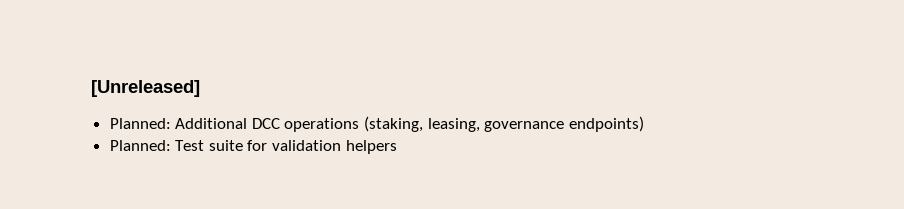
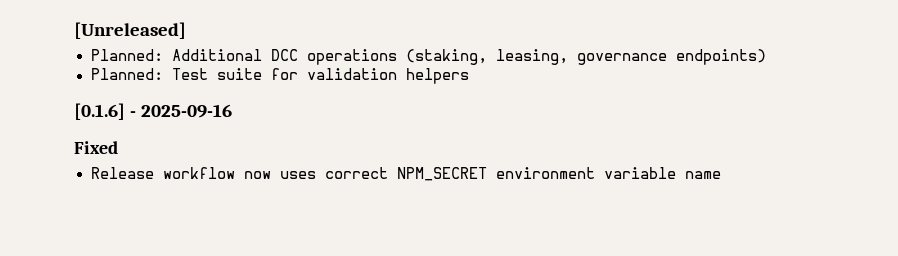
+ [0.1.6] - 2025-09-16
+ Fixed
+ Release workflow now uses correct NPM_SECRET environment variable name

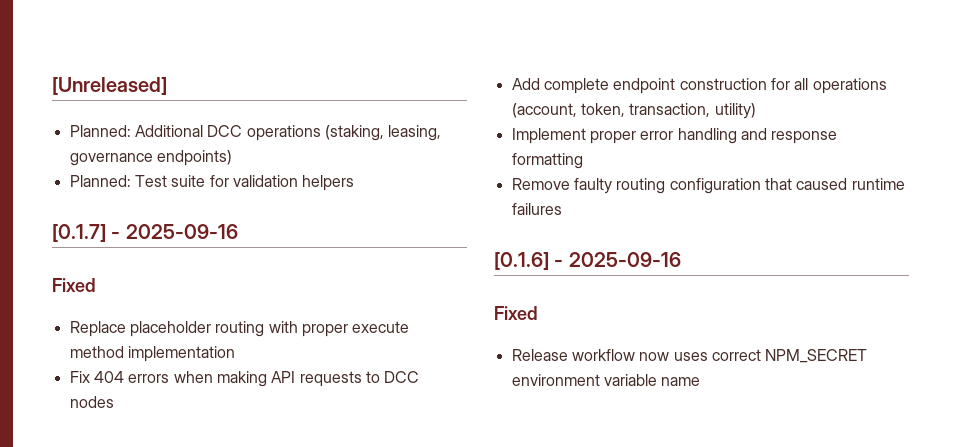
+ [0.1.7] - 2025-09-16
+ Fixed
+ Replace placeholder routing with proper execute method implementation
+ Fix 404 errors when making API requests to DCC nodes
+ Add complete endpoint construction for all operations (account, token, transaction, utility)
+ Implement proper error handling and response formatting
+ Remove faulty routing configuration that caused runtime failures

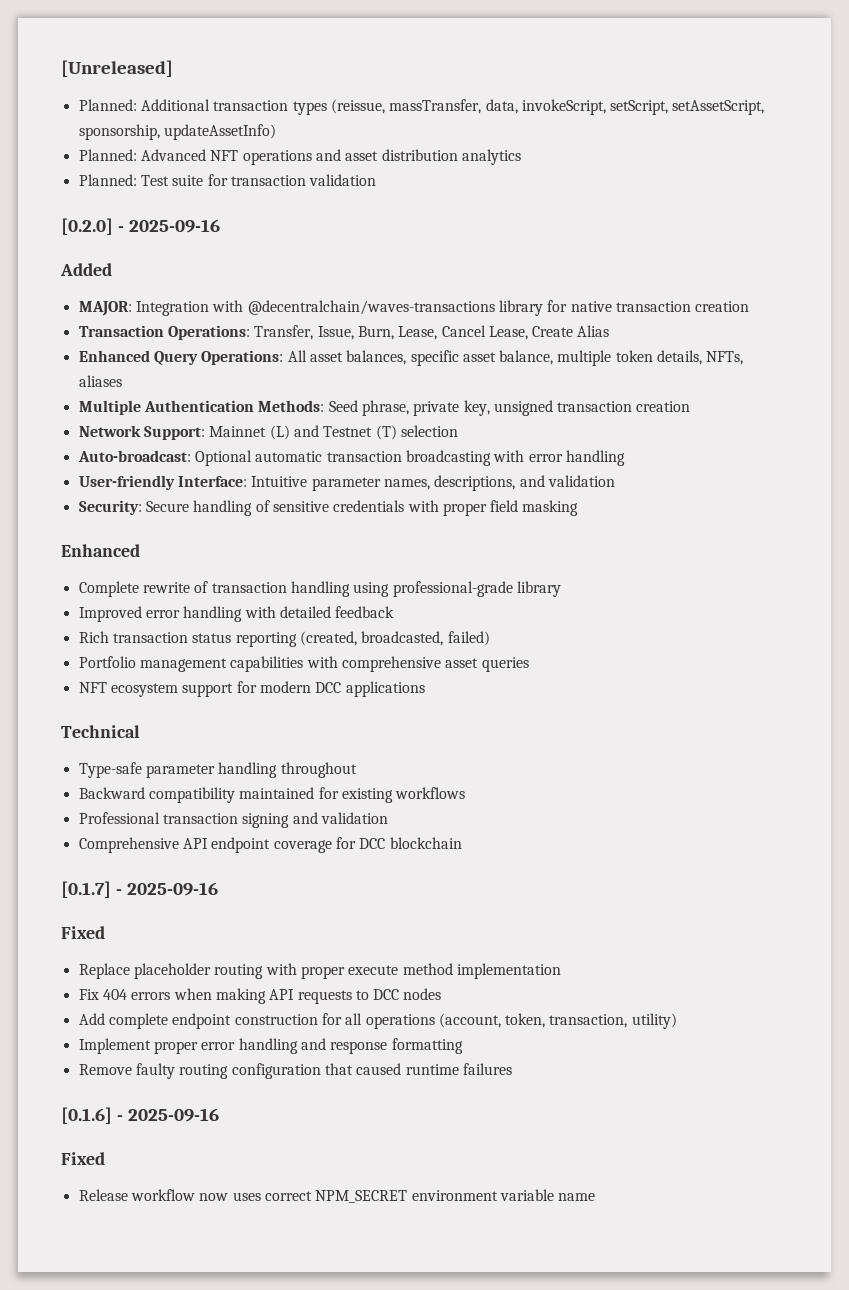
- Planned: Additional DCC operations (staking, leasing, governance endpoints)
+ Planned: Additional transaction types (reissue, massTransfer, data, invokeScript, setScript, setAssetScript, sponsorship, updateAssetInfo)
+ Planned: Advanced NFT operations and asset distribution analytics
- Planned: Test suite for validation helpers
+ Planned: Test suite for transaction validation
+ [0.2.0] - 2025-09-16
+ Added
+ MAJOR: Integration with @decentralchain/waves-transactions library for native transaction creation
+ Transaction Operations: Transfer, Issue, Burn, Lease, Cancel Lease, Create Alias
+ Enhanced Query Operations: All asset balances, specific asset balance, multiple token details, NFTs, aliases
+ Multiple Authentication Methods: Seed phrase, private key, unsigned transaction creation
+ Network Support: Mainnet (L) and Testnet (T) selection
+ Auto-broadcast: Optional automatic transaction broadcasting with error handling
+ User-friendly Interface: Intuitive parameter names, descriptions, and validation
+ Security: Secure handling of sensitive credentials with proper field masking
+ Enhanced
+ Complete rewrite of transaction handling using professional-grade library
+ Improved error handling with detailed feedback
+ Rich transaction status reporting (created, broadcasted, failed)
+ Portfolio management capabilities with comprehensive asset queries
+ NFT ecosystem support for modern DCC applications
+ Technical
+ Type-safe parameter handling throughout
+ Backward compatibility maintained for existing workflows
+ Professional transaction signing and validation
+ Comprehensive API endpoint coverage for DCC blockchain

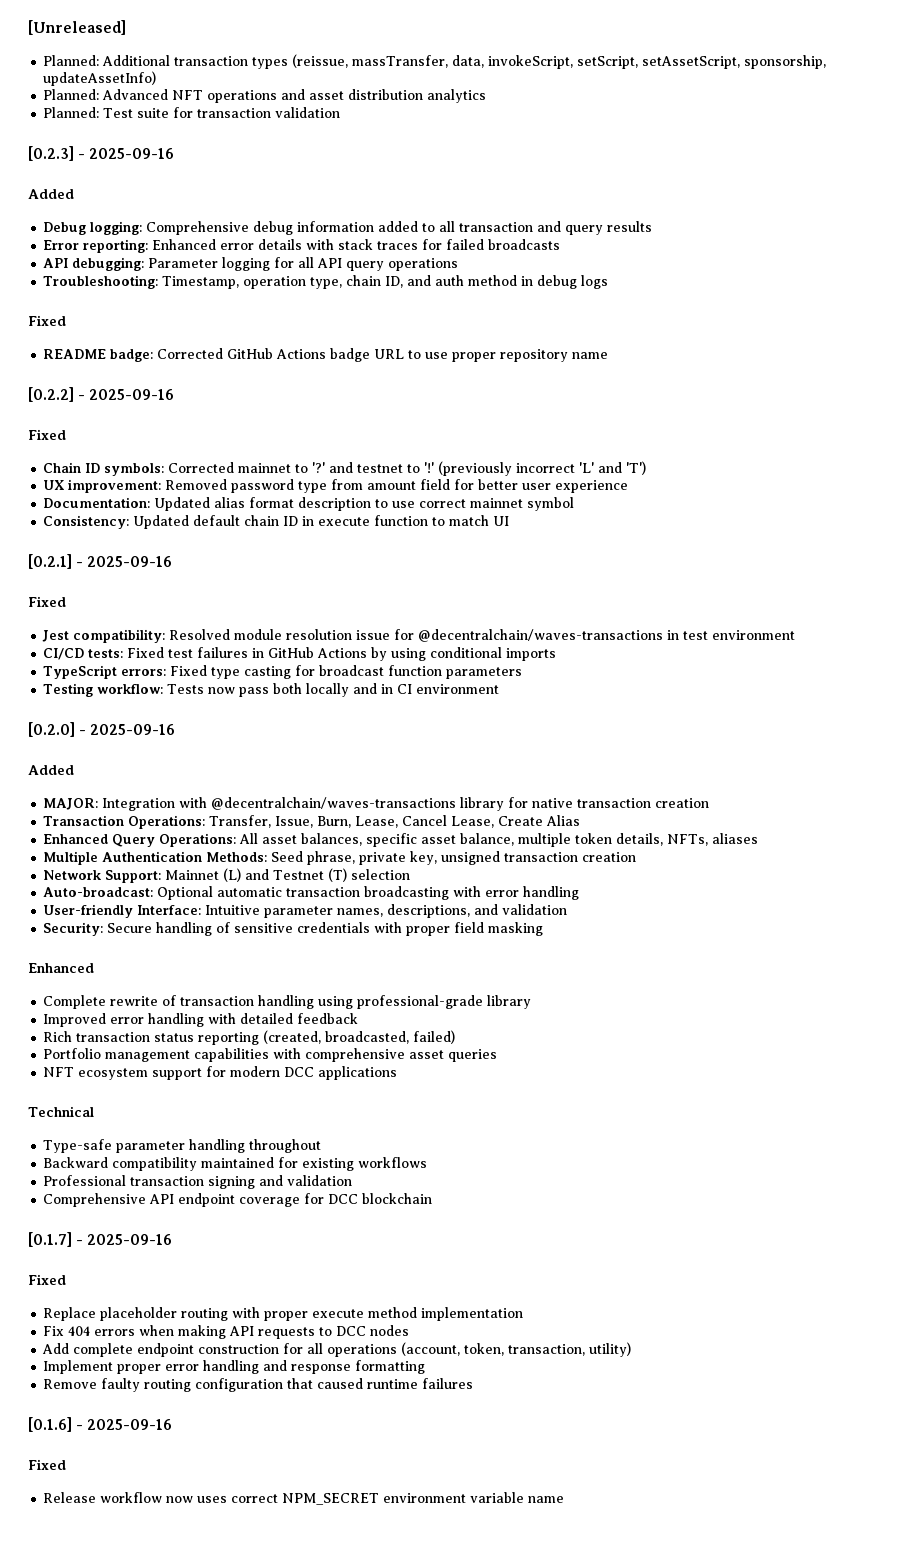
+ [0.2.3] - 2025-09-16
+ Added
+ Debug logging: Comprehensive debug information added to all transaction and query results
+ Error reporting: Enhanced error details with stack traces for failed broadcasts
+ API debugging: Parameter logging for all API query operations
+ Troubleshooting: Timestamp, operation type, chain ID, and auth method in debug logs
+ Fixed
+ README badge: Corrected GitHub Actions badge URL to use proper repository name
+ [0.2.2] - 2025-09-16
+ Fixed
+ Chain ID symbols: Corrected mainnet to '?' and testnet to '!' (previously incorrect 'L' and 'T')
+ UX improvement: Removed password type from amount field for better user experience
+ Documentation: Updated alias format description to use correct mainnet symbol
+ Consistency: Updated default chain ID in execute function to match UI
+ [0.2.1] - 2025-09-16
+ Fixed
+ Jest compatibility: Resolved module resolution issue for @decentralchain/waves-transactions in test environment
+ CI/CD tests: Fixed test failures in GitHub Actions by using conditional imports
+ TypeScript errors: Fixed type casting for broadcast function parameters
+ Testing workflow: Tests now pass both locally and in CI environment

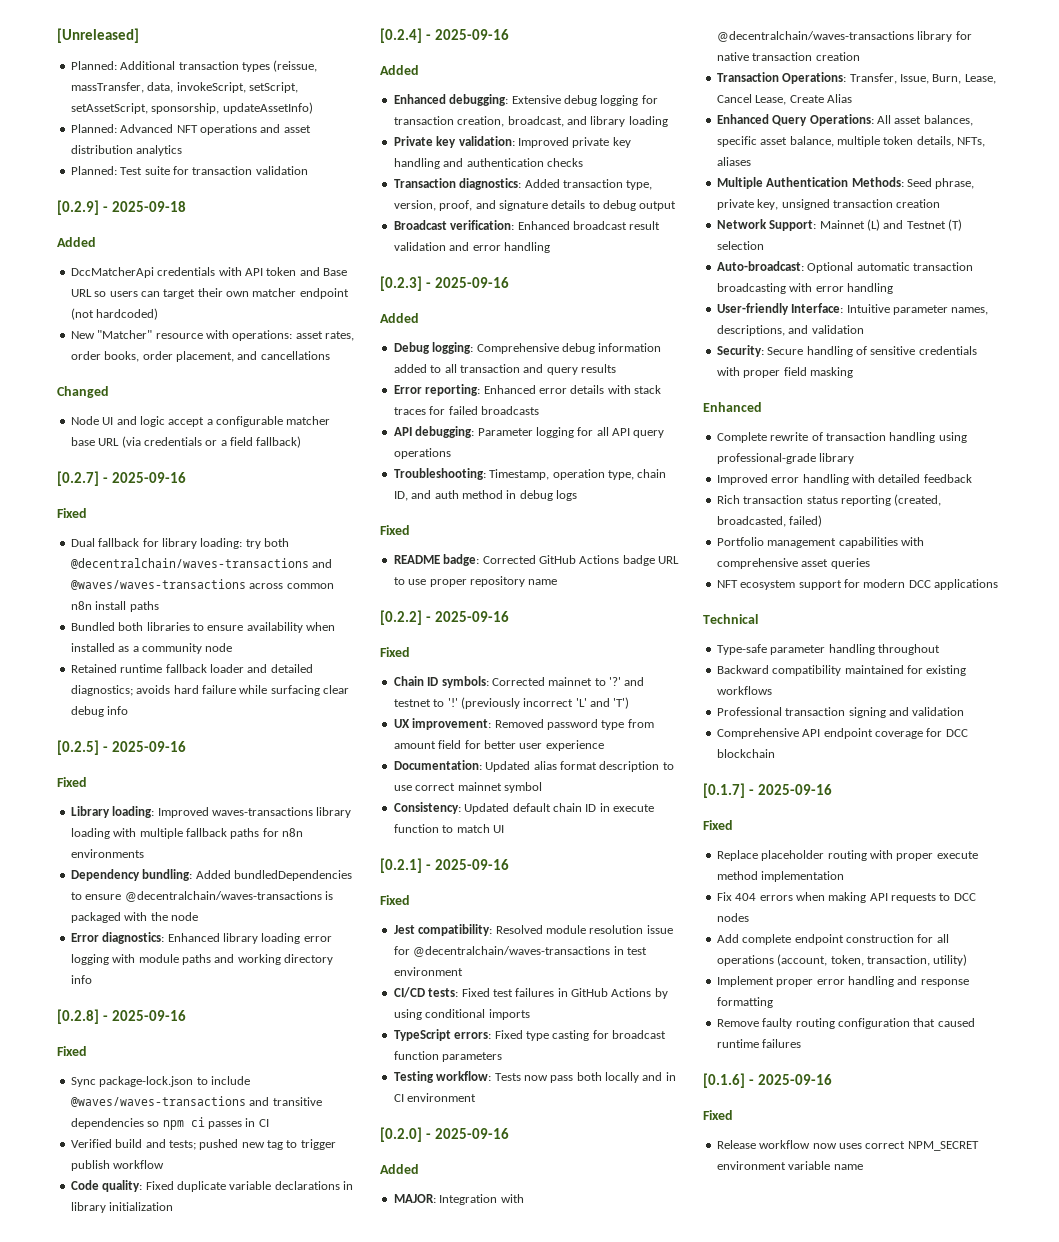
+ [0.2.9] - 2025-09-18
+ Added
+ DccMatcherApi credentials with API token and Base URL so users can target their own matcher endpoint (not hardcoded)
+ New "Matcher" resource with operations: asset rates, order books, order placement, and cancellations
+ Changed
+ Node UI and logic accept a configurable matcher base URL (via credentials or a field fallback)
+ [0.2.7] - 2025-09-16
+ Fixed
+ Dual fallback for library loading: try both @decentralchain/waves-transactions and @waves/waves-transactions across common n8n install paths
+ Bundled both libraries to ensure availability when installed as a community node
+ Retained runtime fallback loader and detailed diagnostics; avoids hard failure while surfacing clear debug info
+ [0.2.5] - 2025-09-16
+ Fixed
+ Library loading: Improved waves-transactions library loading with multiple fallback paths for n8n environments
+ Dependency bundling: Added bundledDependencies to ensure @decentralchain/waves-transactions is packaged with the node
+ Error diagnostics: Enhanced library loading error logging with module paths and working directory info
+ [0.2.8] - 2025-09-16
+ Fixed
+ Sync package-lock.json to include @waves/waves-transactions and transitive dependencies so npm ci passes in CI
+ Verified build and tests; pushed new tag to trigger publish workflow
+ Code quality: Fixed duplicate variable declarations in library initialization
+ [0.2.4] - 2025-09-16
+ Added
+ Enhanced debugging: Extensive debug logging for transaction creation, broadcast, and library loading
+ Private key validation: Improved private key handling and authentication checks
+ Transaction diagnostics: Added transaction type, version, proof, and signature details to debug output
+ Broadcast verification: Enhanced broadcast result validation and error handling

